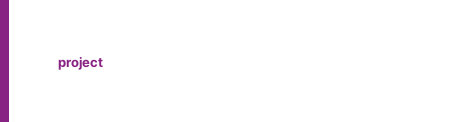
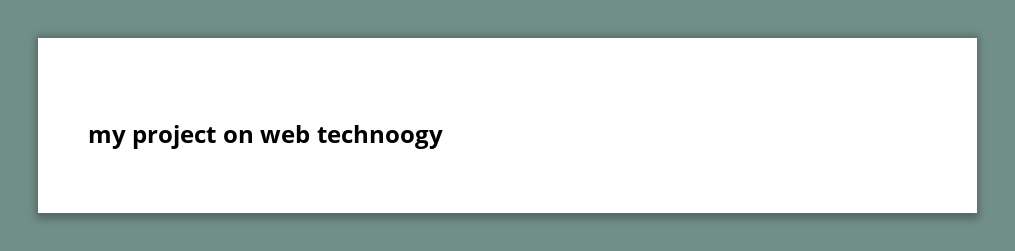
- project
+ my project on web technoogy

